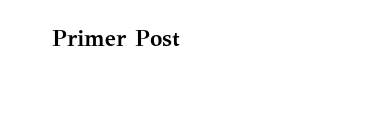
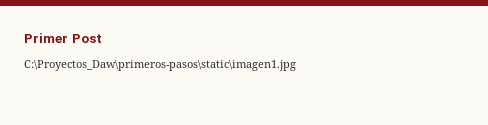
+ C:\Proyectos_Daw\primeros-pasos\static\imagen1.jpg

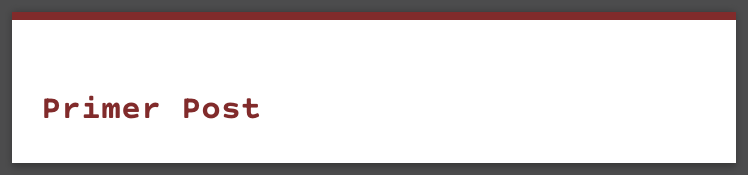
- C:\Proyectos_Daw\primeros-pasos\static\imagen1.jpg

